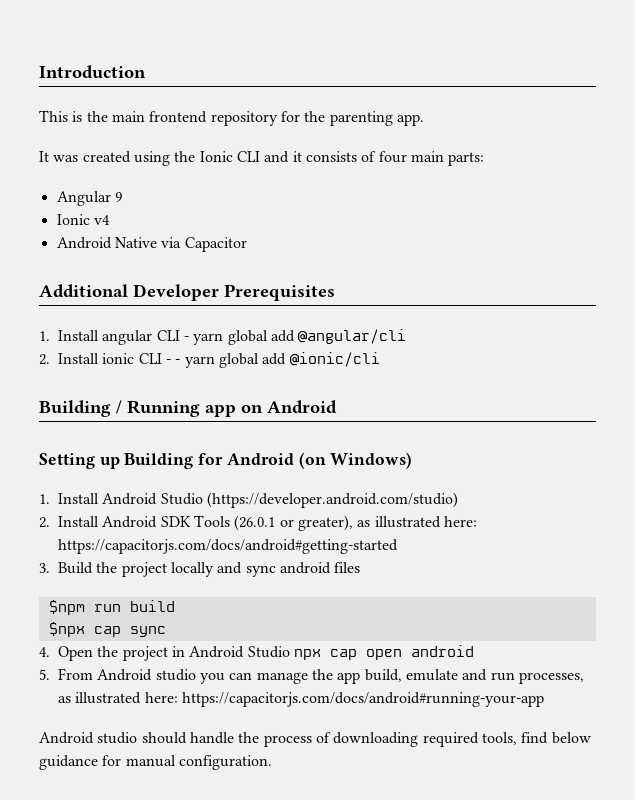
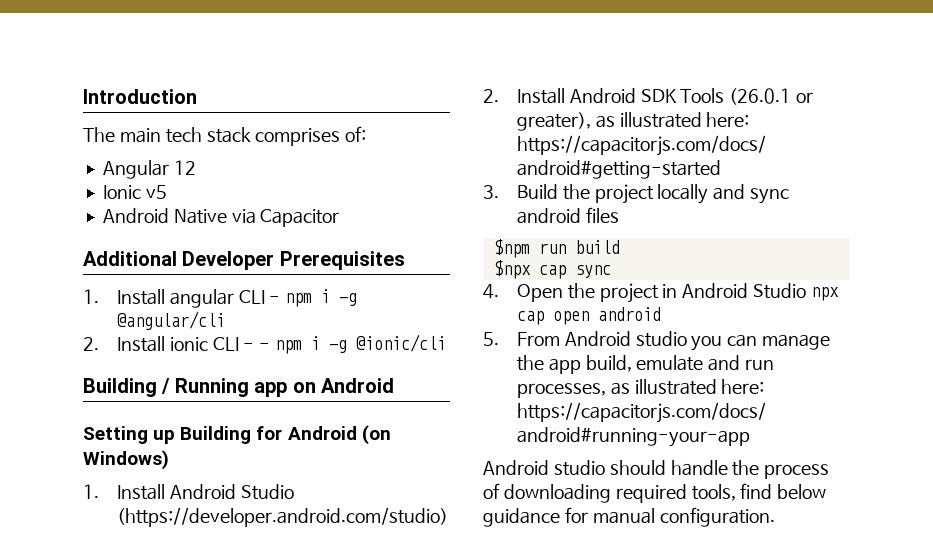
- This is the main frontend repository for the parenting app.
- It was created using the Ionic CLI and it consists of four main parts:
+ The main tech stack comprises of:
- Angular 9
- Ionic v4
+ Angular 12
+ Ionic v5
- 1. Install angular CLI - yarn global add @angular/cli
+ 1. Install angular CLI - npm i -g @angular/cli
- 2. Install ionic CLI - - yarn global add @ionic/cli
+ 2. Install ionic CLI - - npm i -g @ionic/cli

